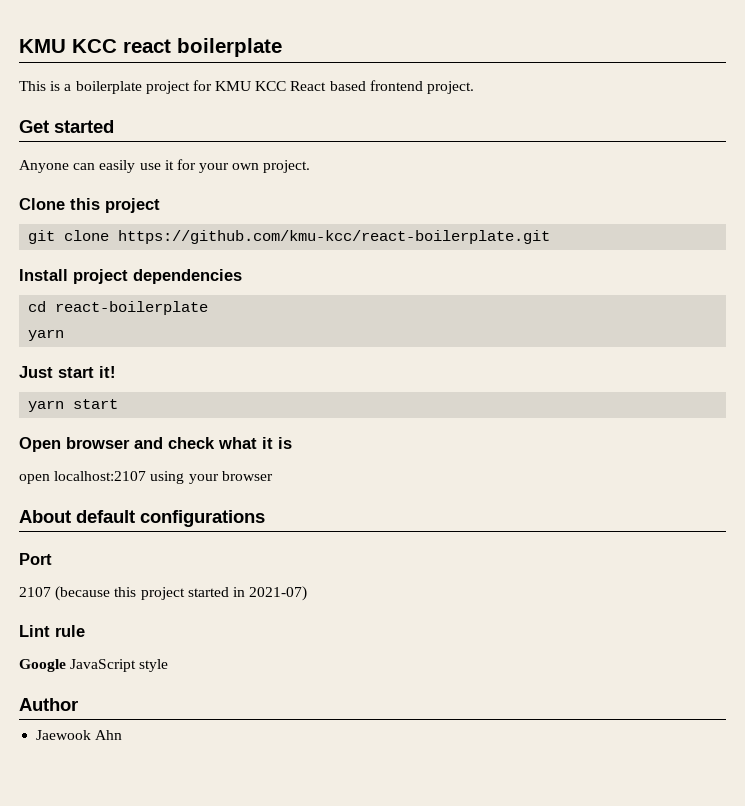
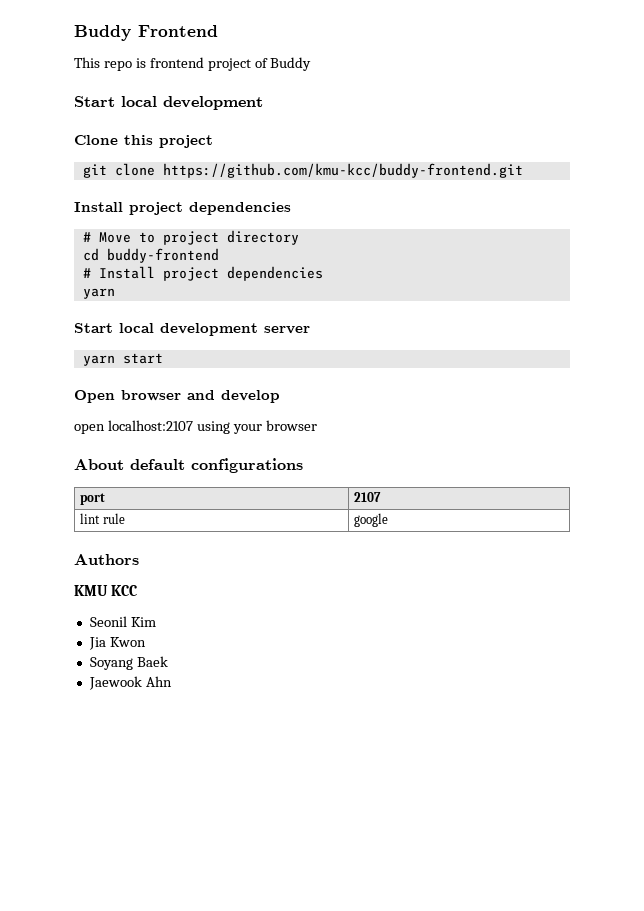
- KMU KCC react boilerplate
- This is a boilerplate project for KMU KCC React based frontend project.
- Get started
- Anyone can easily use it for your own project.
+ Buddy Frontend
+ This repo is frontend project of Buddy
+ Start local development
- git clone https://github.com/kmu-kcc/react-boilerplate.git
+ git clone https://github.com/kmu-kcc/buddy-frontend.git
  Install project dependencies
- cd react-boilerplate
+ # Move to project directory
+ cd buddy-frontend
+ # Install project dependencies
  yarn
- Just start it!
+ Start local development server
- Open browser and check what it is
+ Open browser and develop
- Port
- 2107 (because this project started in 2021-07)
- Lint rule
- Google JavaScript style
- Author
+ port | 2107
+ lint rule | google
+ Authors
+ KMU KCC
+ Seonil Kim
+ Jia Kwon
+ Soyang Baek

